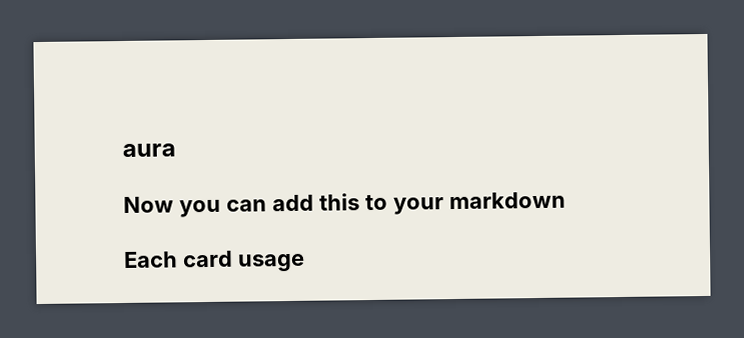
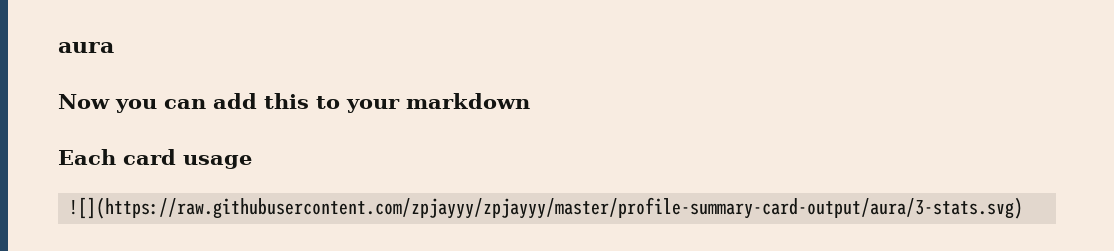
+ ![](https://raw.githubusercontent.com/zpjayyy/zpjayyy/master/profile-summary-card-output/aura/3-stats.svg)

